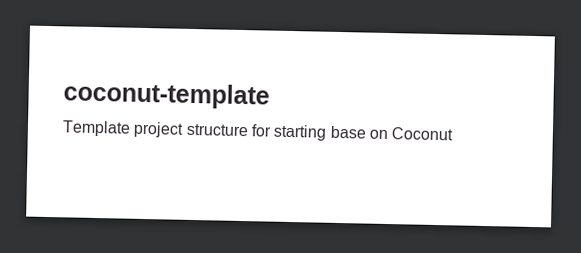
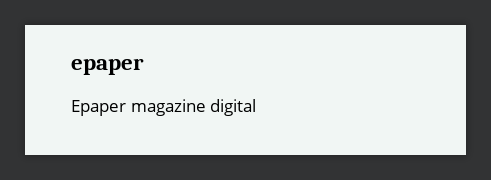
- coconut-template
- Template project structure for starting base on Coconut
+ epaper
+ Epaper magazine digital

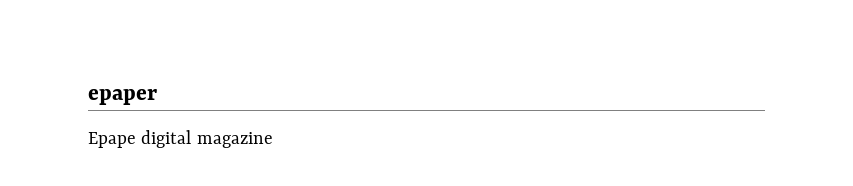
- Epaper magazine digital
+ Epape digital magazine

